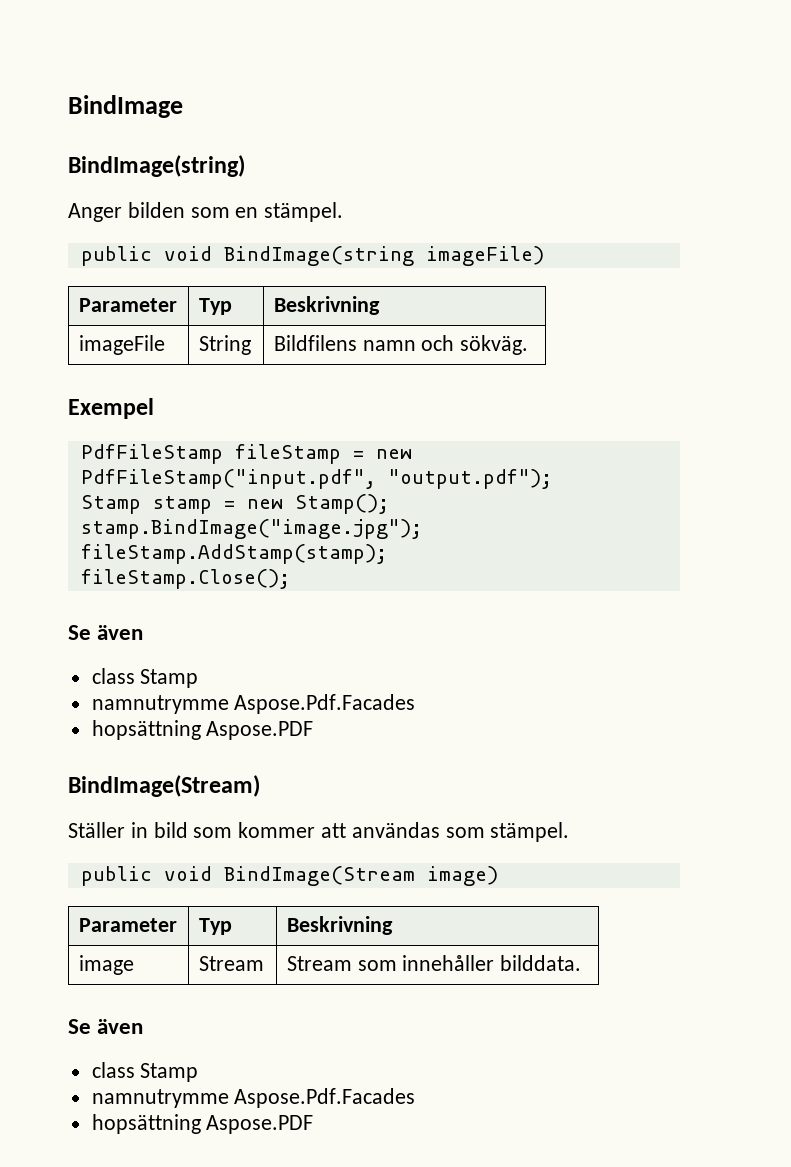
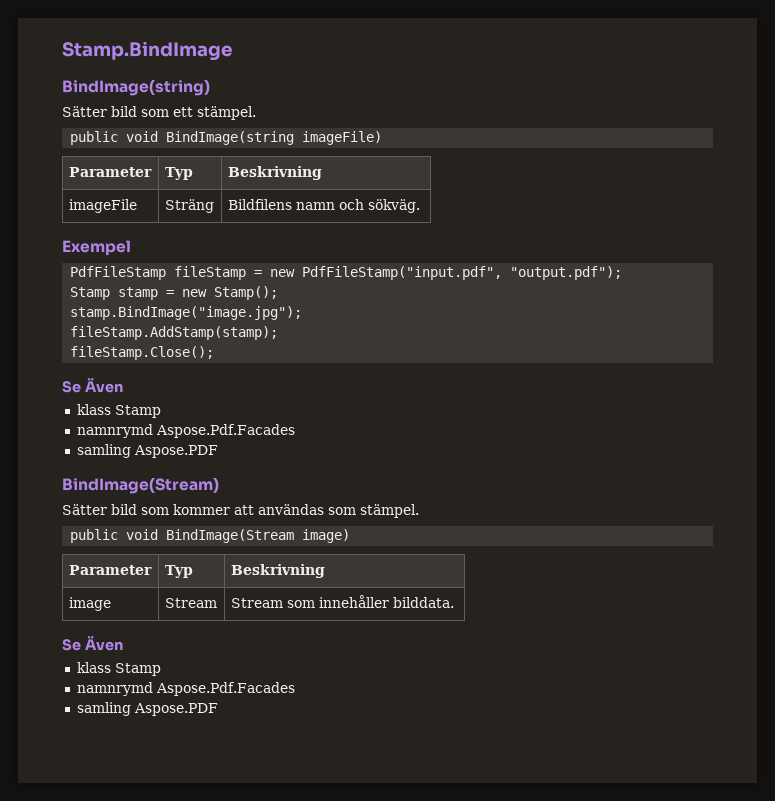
- BindImage
+ Stamp.BindImage
- Anger bilden som en stämpel.
+ Sätter bild som ett stämpel.
- imageFile | String | Bildfilens namn och sökväg.
+ imageFile | Sträng | Bildfilens namn och sökväg.
  fileStamp.Close();
- Se även
- class Stamp
- namnutrymme Aspose.Pdf.Facades
- hopsättning Aspose.PDF
+ Se Även
+ klass Stamp
+ namnrymd Aspose.Pdf.Facades
+ samling Aspose.PDF
- Ställer in bild som kommer att användas som stämpel.
+ Sätter bild som kommer att användas som stämpel.
  image | Stream | Stream som innehåller bilddata.
- Se även
- class Stamp
- namnutrymme Aspose.Pdf.Facades
- hopsättning Aspose.PDF
+ Se Även
+ klass Stamp
+ namnrymd Aspose.Pdf.Facades
+ samling Aspose.PDF

